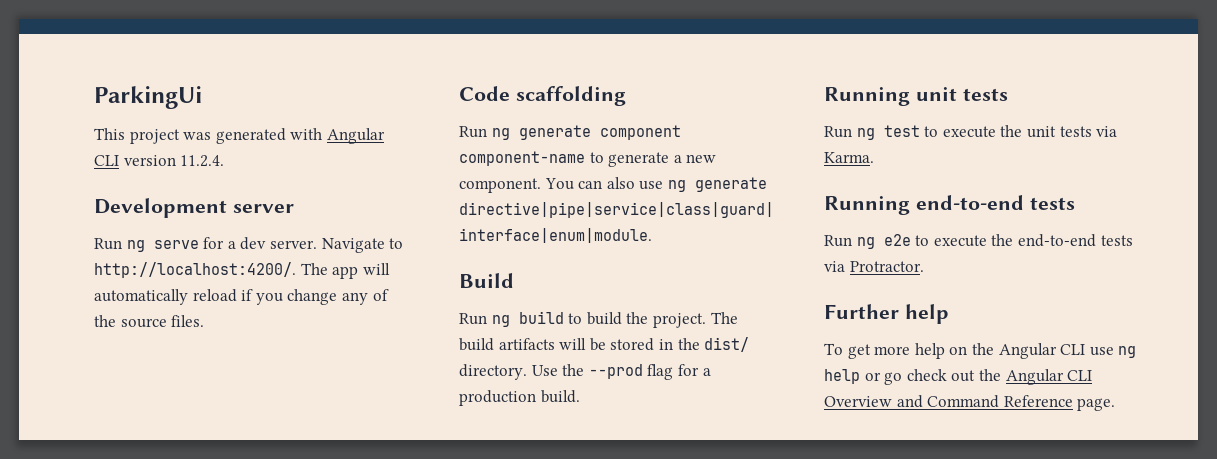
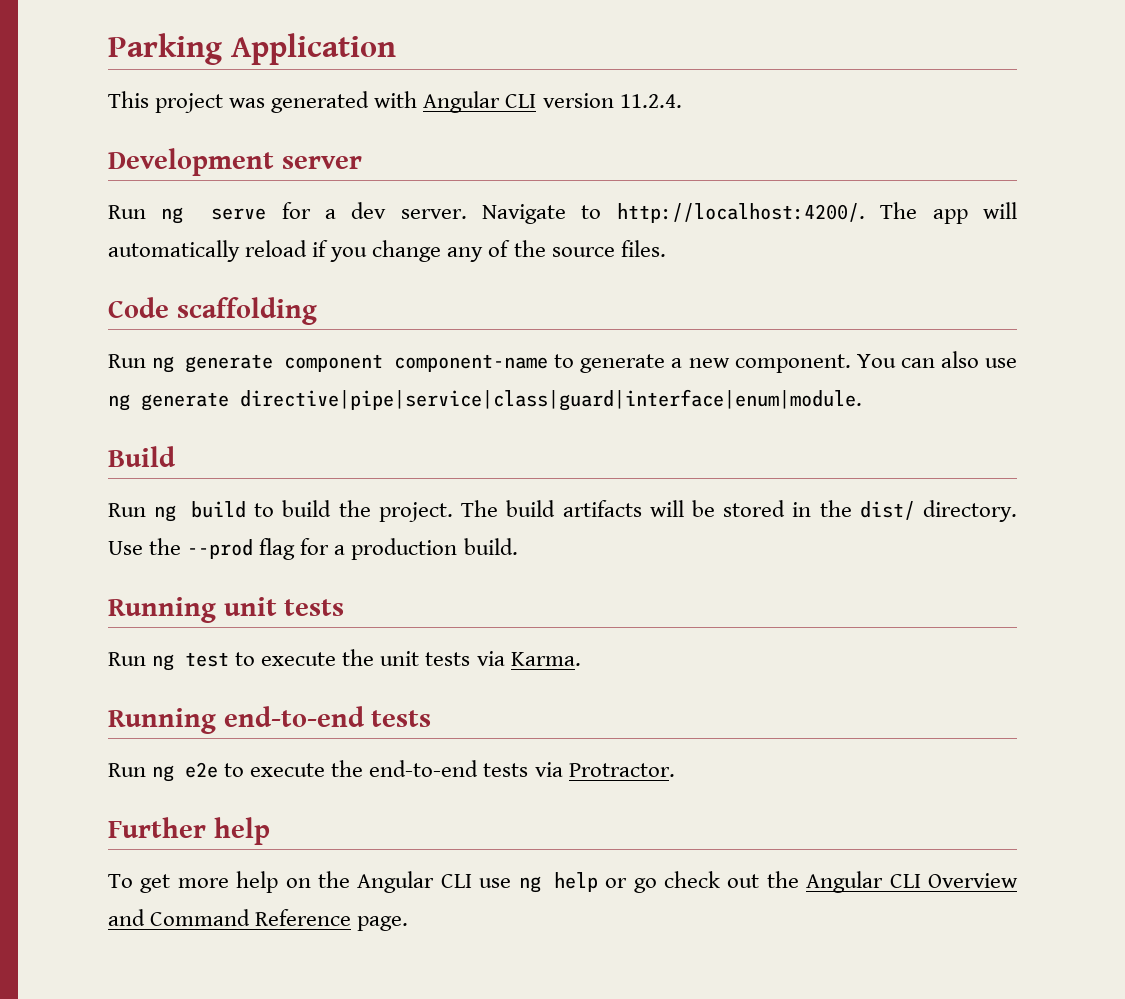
- ParkingUi
+ Parking Application

